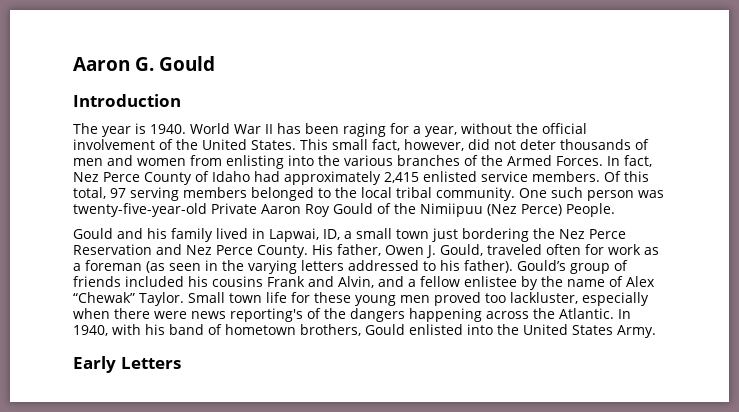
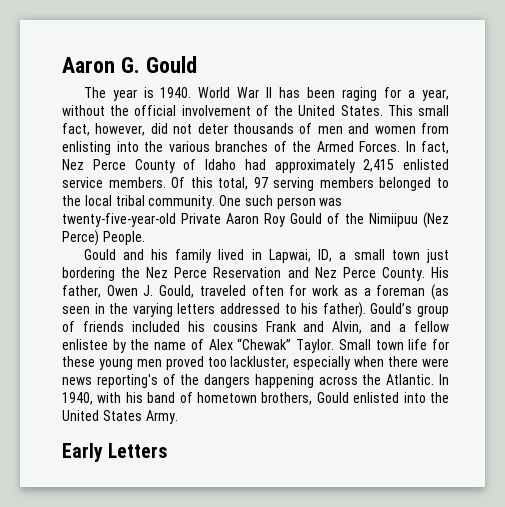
- Introduction

